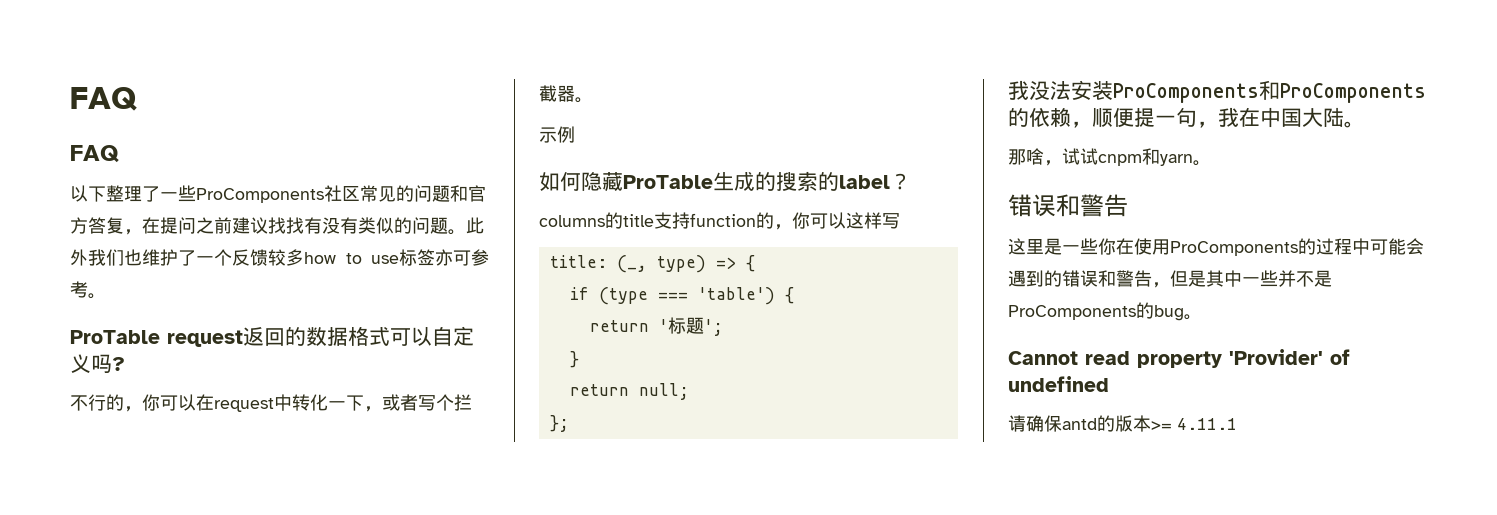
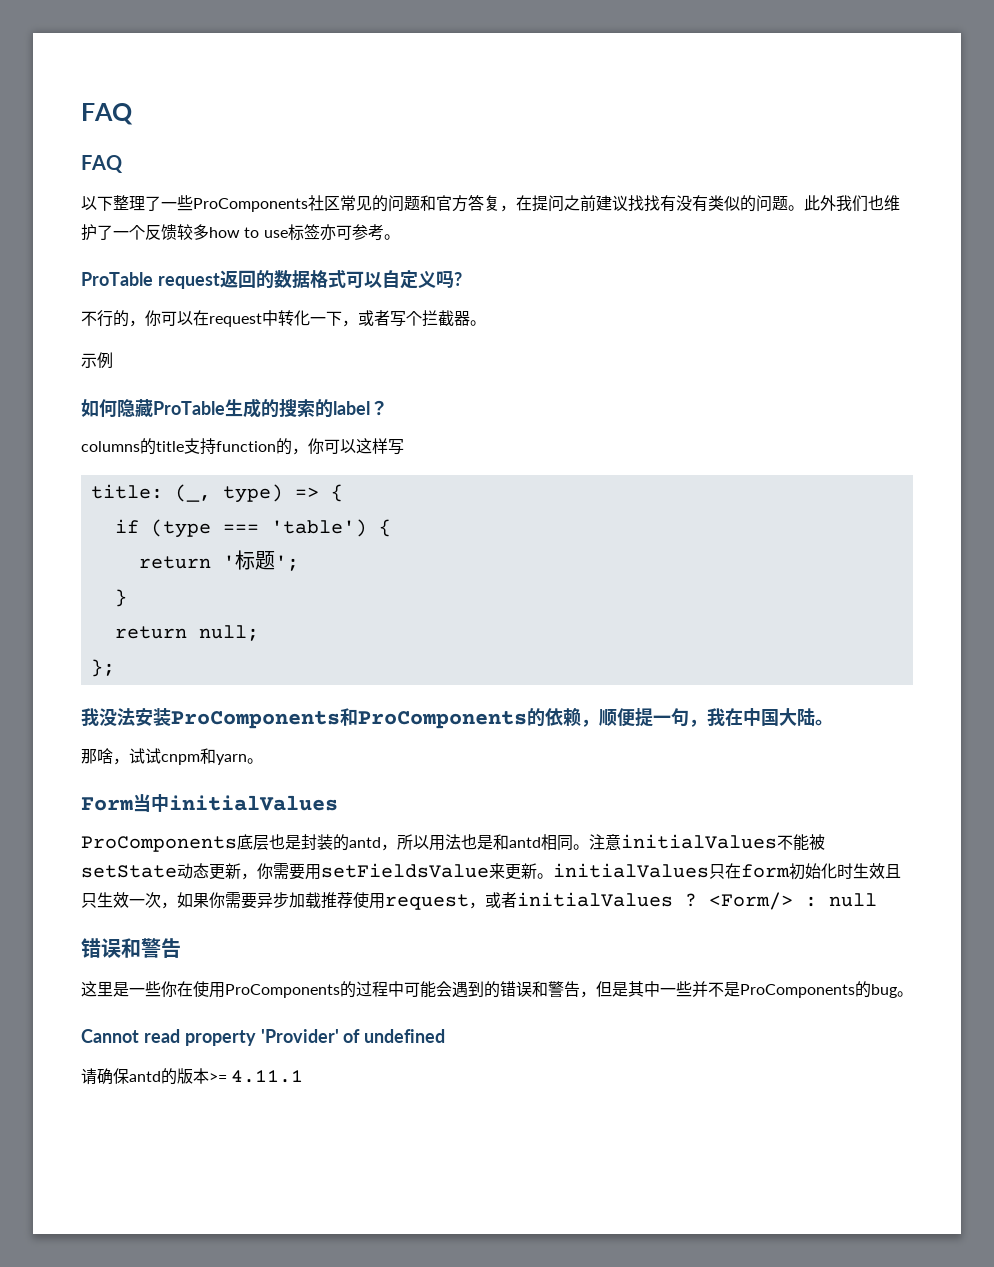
+ Form当中initialValues
+ ProComponents底层也是封装的antd，所以用法也是和antd相同。注意initialValues不能被setState动态更新，你需要用setFieldsValue来更新。initialValues只在form初始化时生效且只生效一次，如果你需要异步加载推荐使用request，或者initialValues ? <Form/> : null

